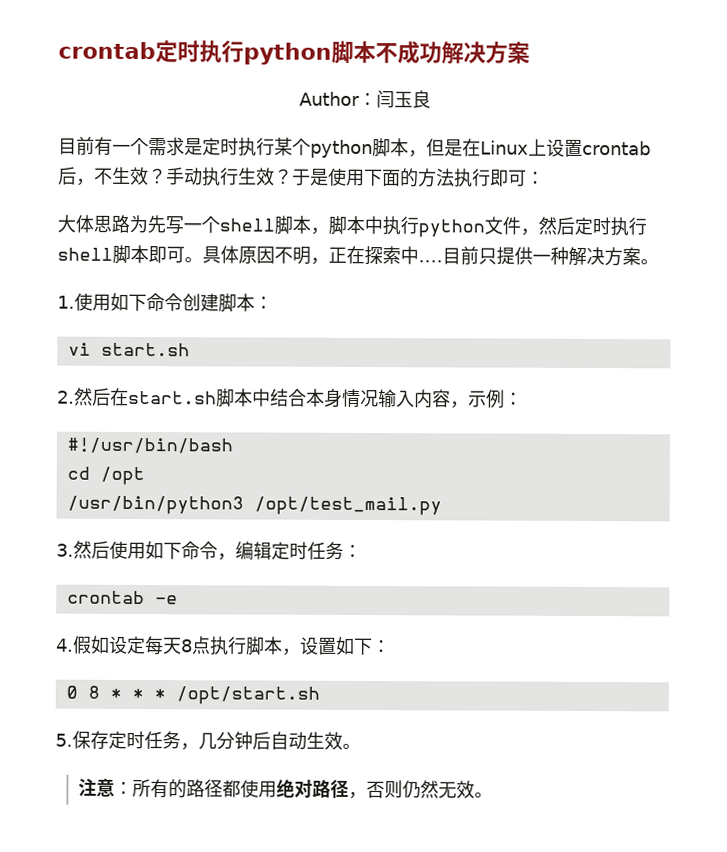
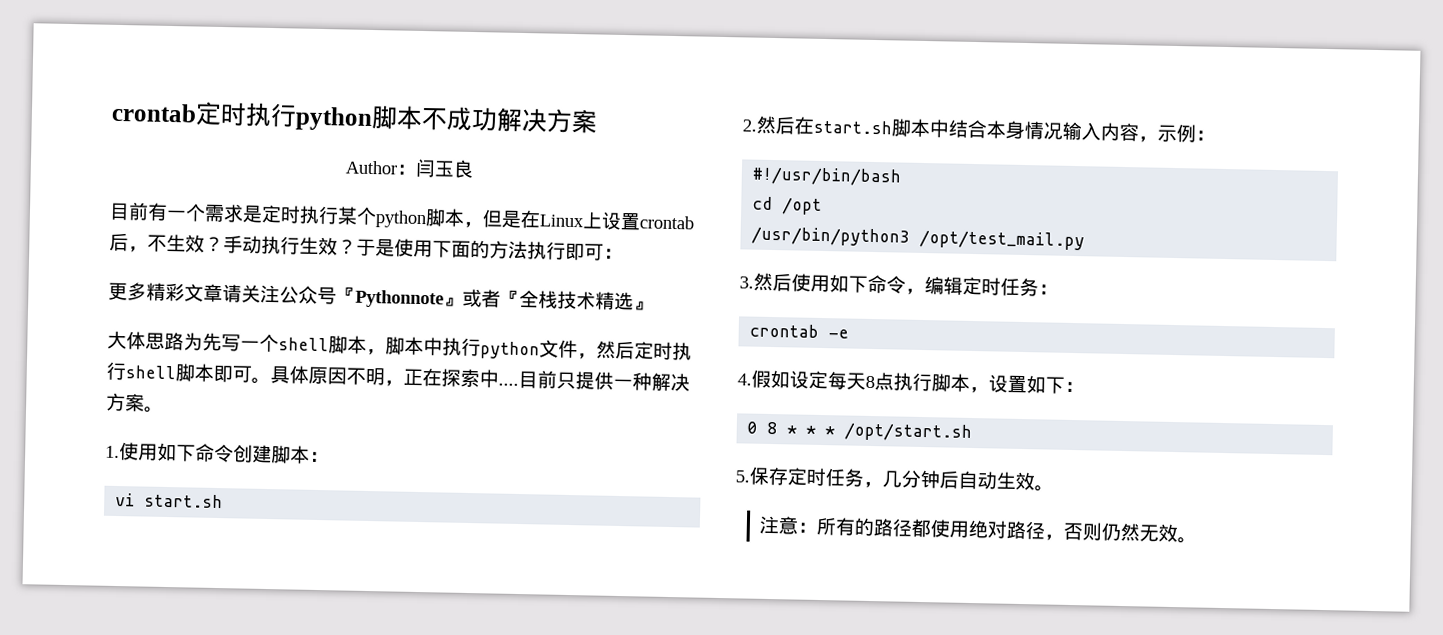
+ 更多精彩文章请关注公众号『Pythonnote』或者『全栈技术精选』

